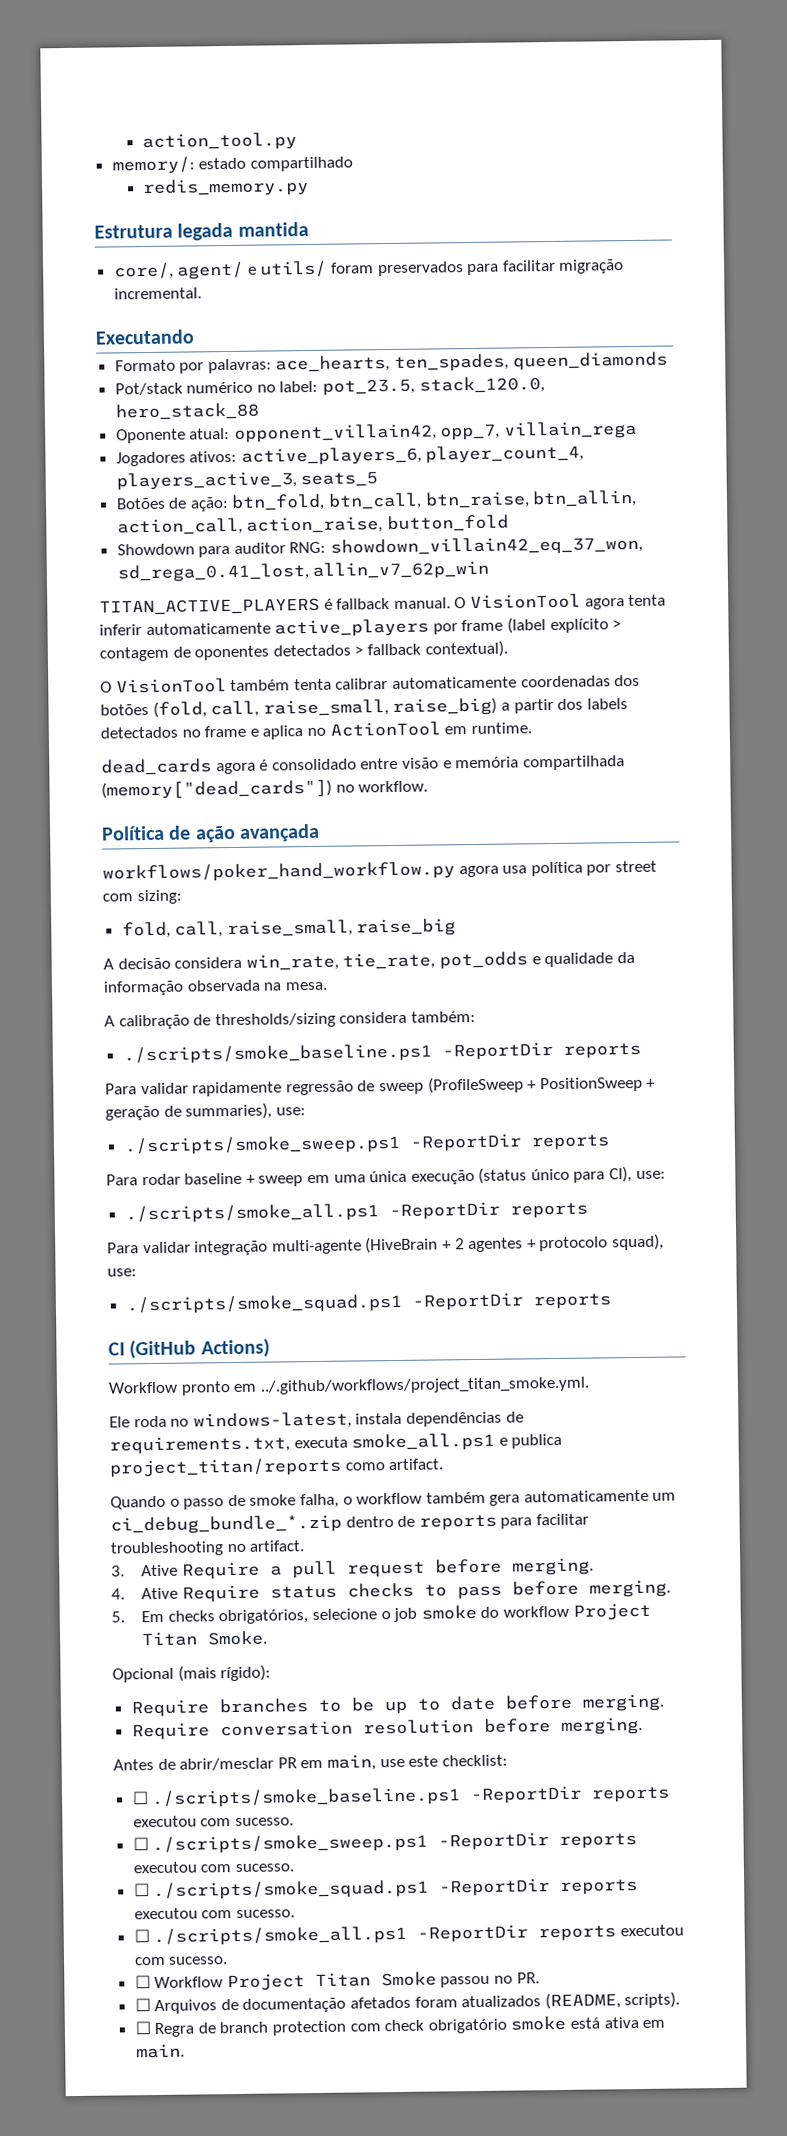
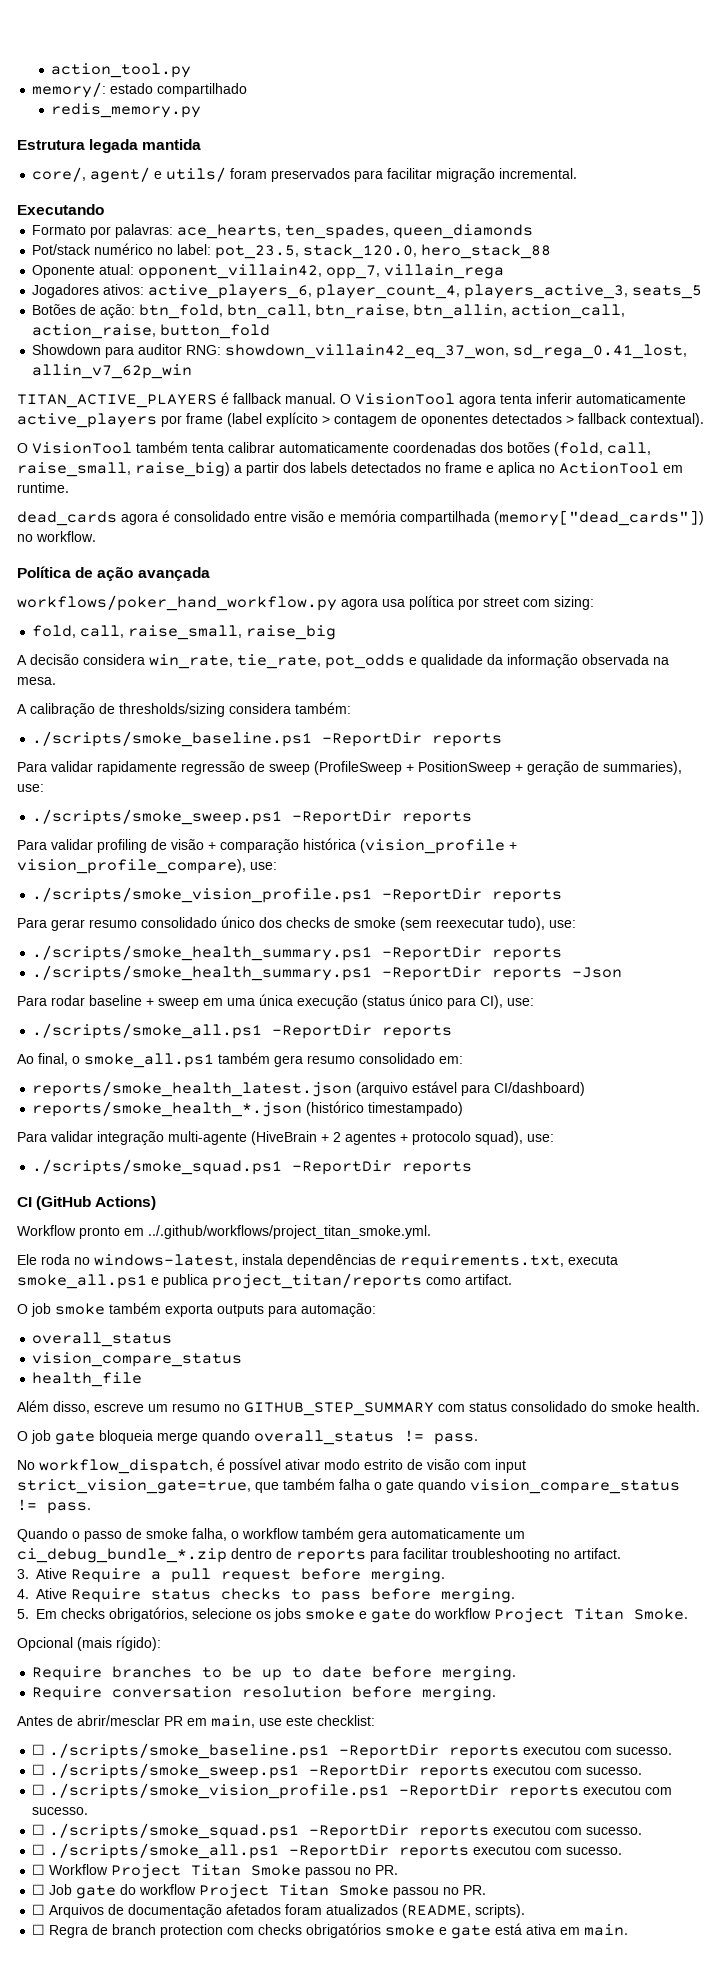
+ Para validar profiling de visão + comparação histórica (vision_profile + vision_profile_compare), use:
+ ./scripts/smoke_vision_profile.ps1 -ReportDir reports
+ Para gerar resumo consolidado único dos checks de smoke (sem reexecutar tudo), use:
+ ./scripts/smoke_health_summary.ps1 -ReportDir reports
+ ./scripts/smoke_health_summary.ps1 -ReportDir reports -Json
+ Ao final, o smoke_all.ps1 também gera resumo consolidado em:
+ reports/smoke_health_latest.json (arquivo estável para CI/dashboard)
+ reports/smoke_health_*.json (histórico timestampado)
+ O job smoke também exporta outputs para automação:
+ overall_status
+ vision_compare_status
+ health_file
+ Além disso, escreve um resumo no GITHUB_STEP_SUMMARY com status consolidado do smoke health.
+ O job gate bloqueia merge quando overall_status != pass.
+ No workflow_dispatch, é possível ativar modo estrito de visão com input strict_vision_gate=true, que também falha o gate quando vision_compare_status != pass.
- 5. Em checks obrigatórios, selecione o job smoke do workflow Project Titan Smoke.
+ 5. Em checks obrigatórios, selecione os jobs smoke e gate do workflow Project Titan Smoke.
+ ☐ ./scripts/smoke_vision_profile.ps1 -ReportDir reports executou com sucesso.
+ ☐ Job gate do workflow Project Titan Smoke passou no PR.
- ☐ Regra de branch protection com check obrigatório smoke está ativa em main.
+ ☐ Regra de branch protection com checks obrigatórios smoke e gate está ativa em main.

